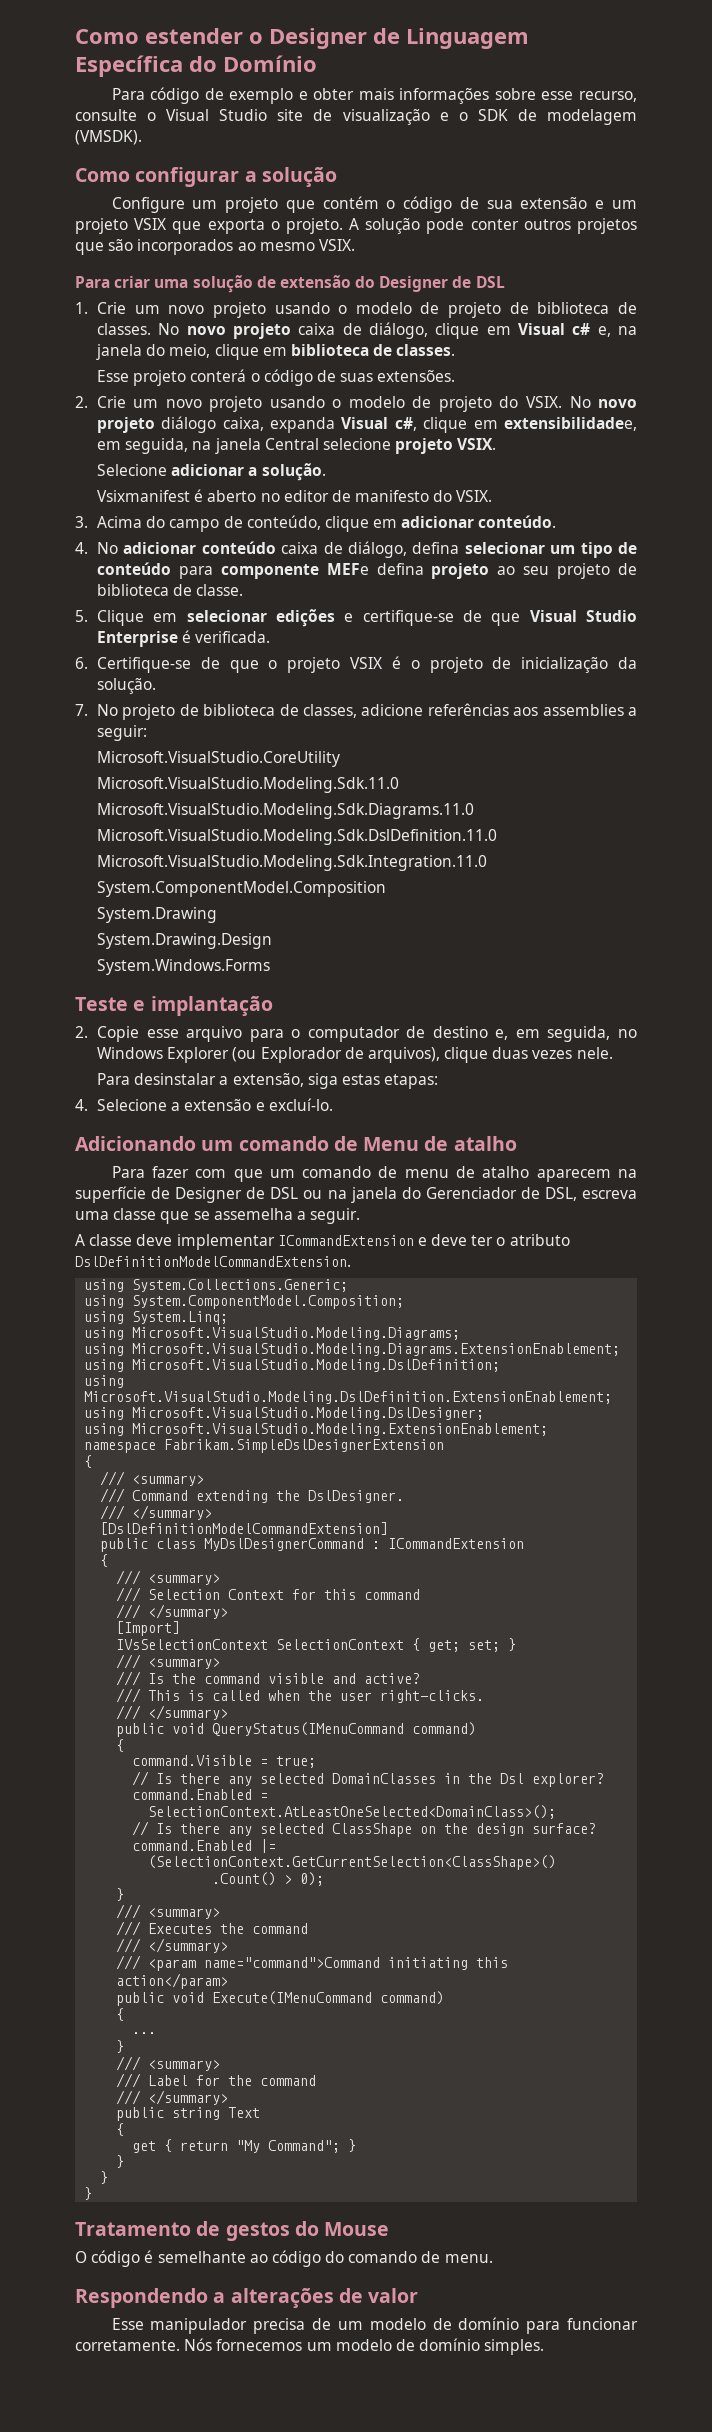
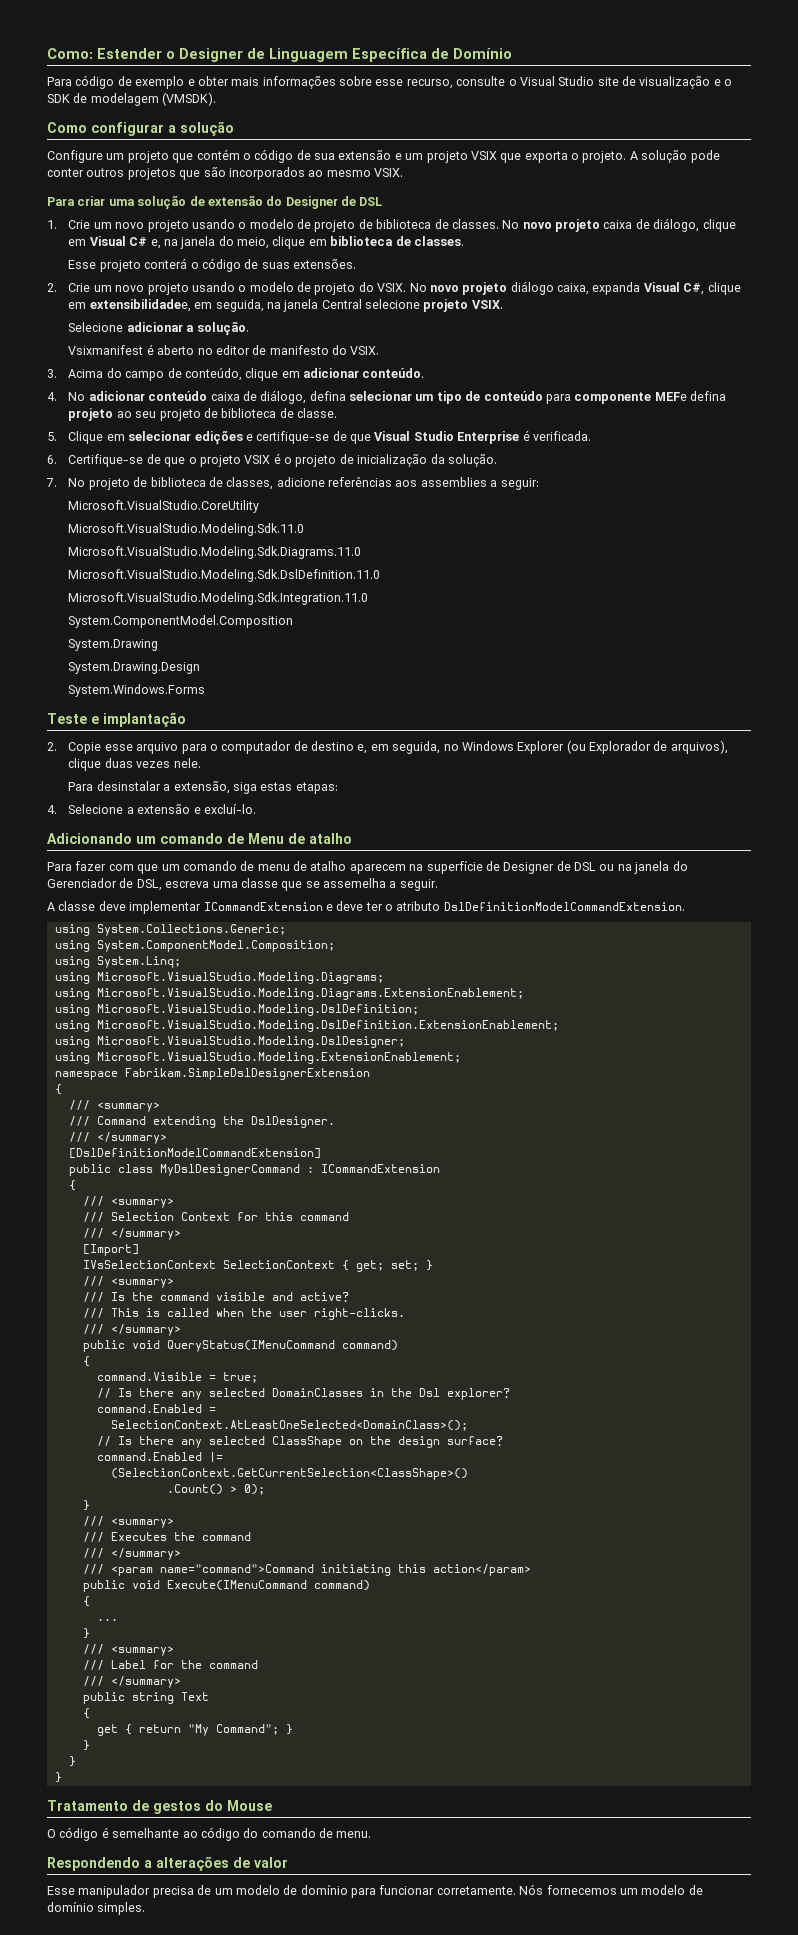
- Como estender o Designer de Linguagem Específica do Domínio
+ Como: Estender o Designer de Linguagem Específica de Domínio
- No novo projeto caixa de diálogo, clique em Visual c# e, na janela do meio, clique em biblioteca de classes.
+ No novo projeto caixa de diálogo, clique em Visual C# e, na janela do meio, clique em biblioteca de classes.
- No novo projeto diálogo caixa, expanda Visual c#, clique em extensibilidadee, em seguida, na janela Central selecione projeto VSIX.
+ No novo projeto diálogo caixa, expanda Visual C#, clique em extensibilidadee, em seguida, na janela Central selecione projeto VSIX.

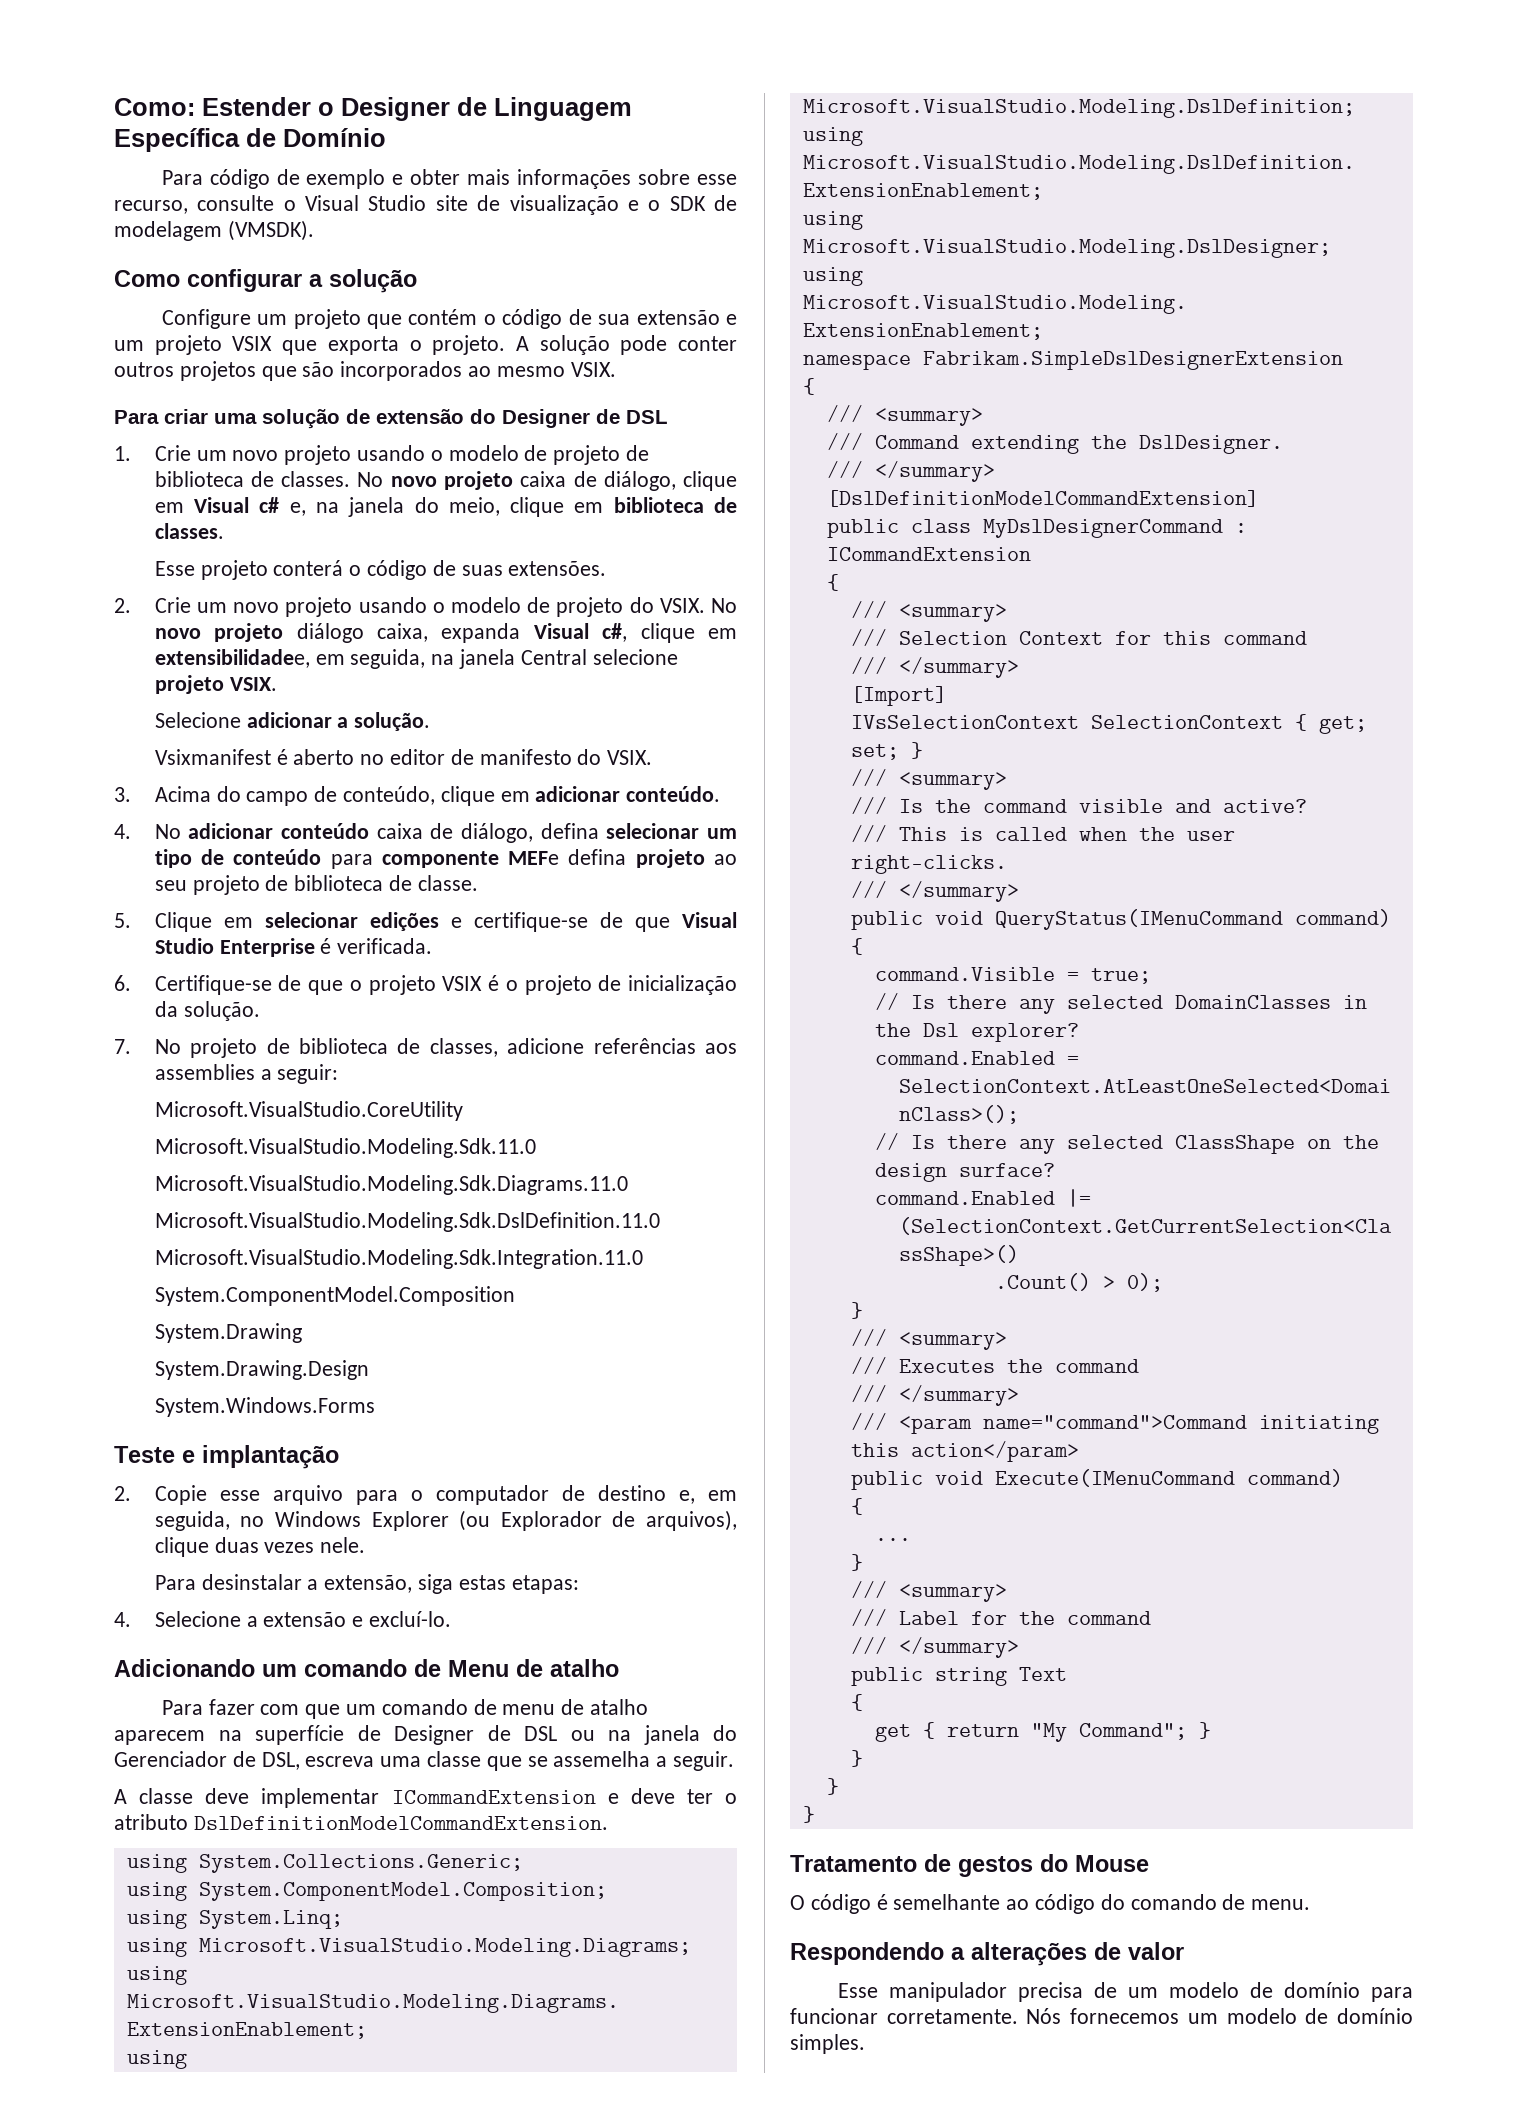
- No novo projeto caixa de diálogo, clique em Visual C# e, na janela do meio, clique em biblioteca de classes.
+ No novo projeto caixa de diálogo, clique em Visual c# e, na janela do meio, clique em biblioteca de classes.
- No novo projeto diálogo caixa, expanda Visual C#, clique em extensibilidadee, em seguida, na janela Central selecione projeto VSIX.
+ No novo projeto diálogo caixa, expanda Visual c#, clique em extensibilidadee, em seguida, na janela Central selecione projeto VSIX.

